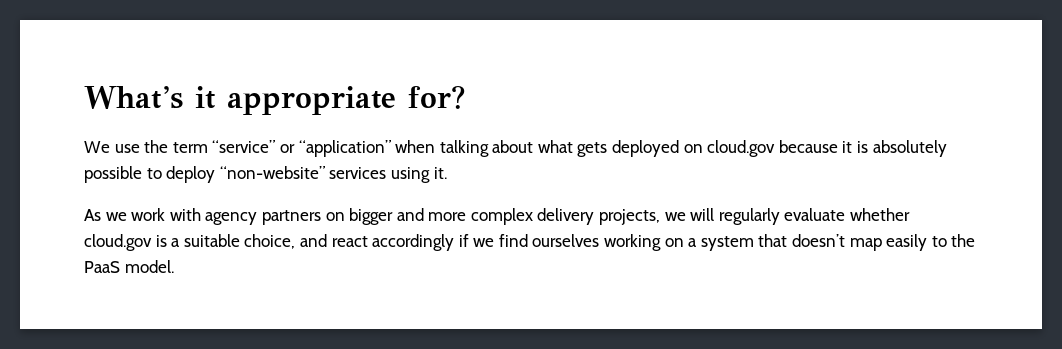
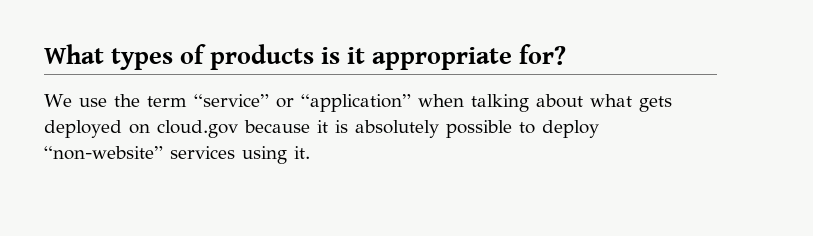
- What’s it appropriate for?
+ What types of products is it appropriate for?
- As we work with agency partners on bigger and more complex delivery projects, we will regularly evaluate whether cloud.gov is a suitable choice, and react accordingly if we find ourselves working on a system that doesn’t map easily to the PaaS model.

